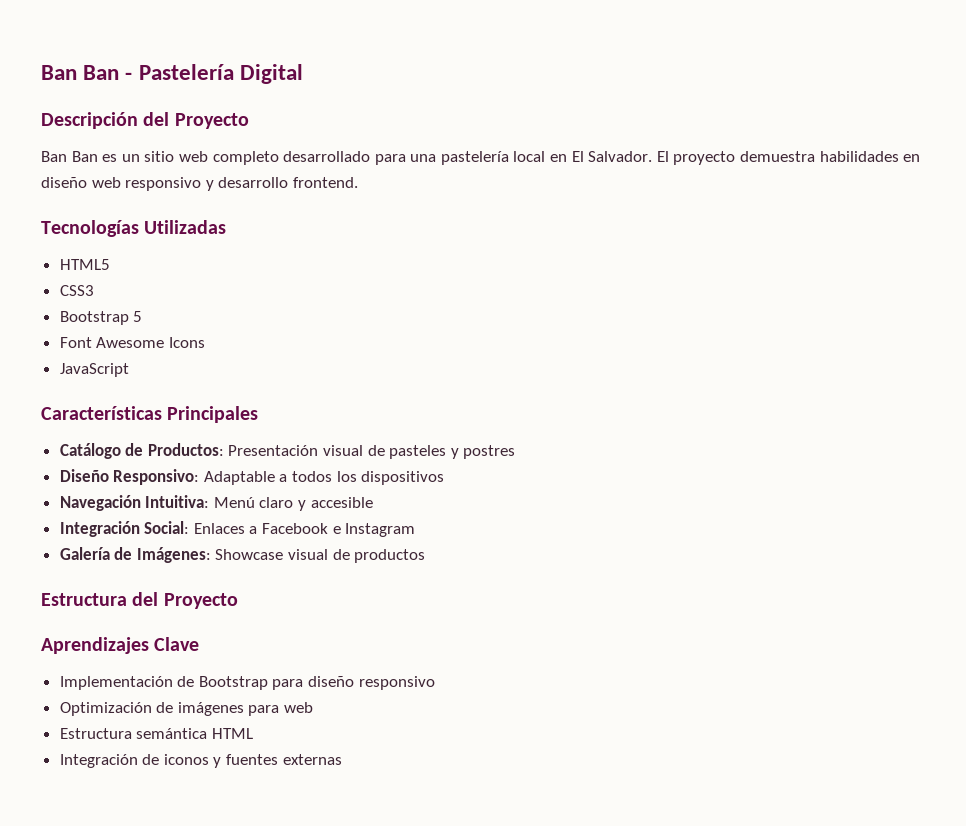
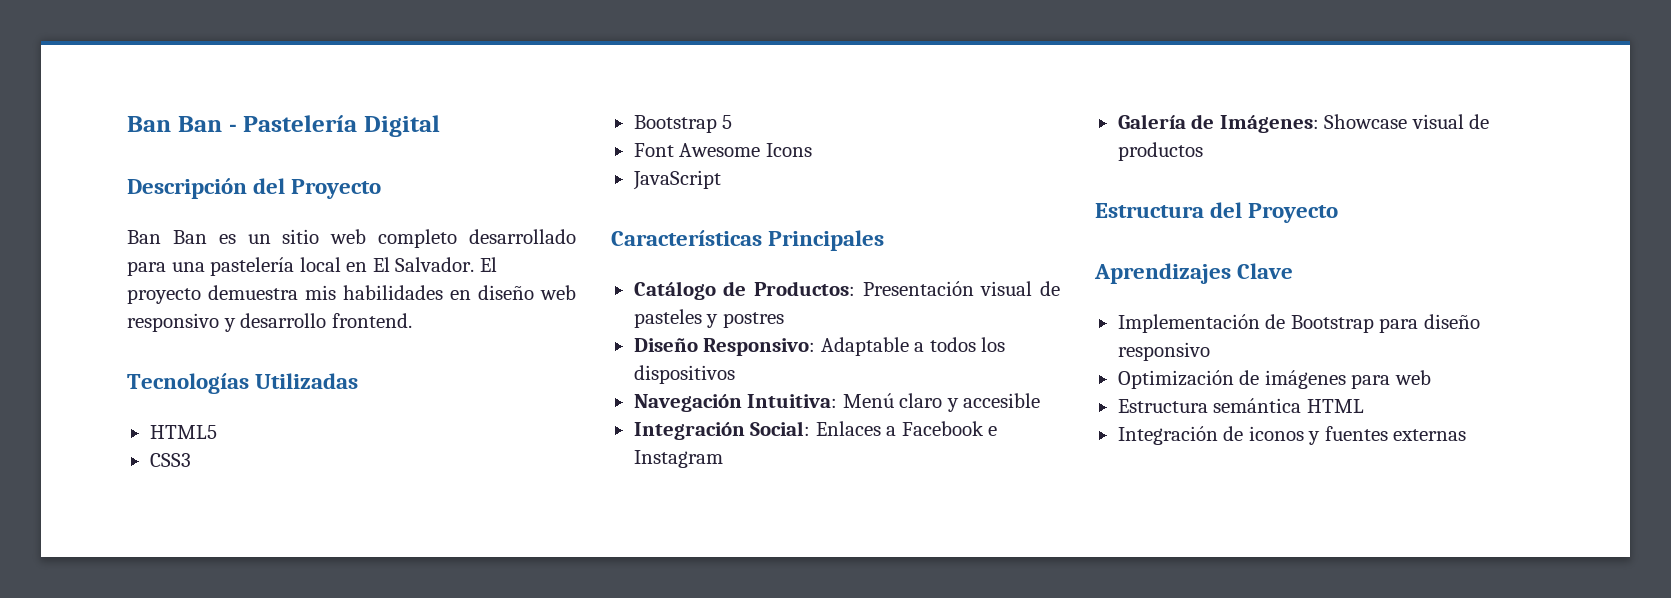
- El proyecto demuestra habilidades en diseño web responsivo y desarrollo frontend.
+ El proyecto demuestra mis habilidades en diseño web responsivo y desarrollo frontend.

